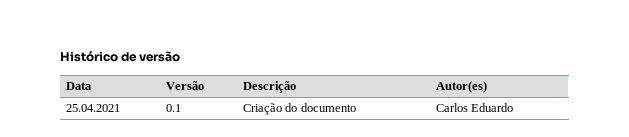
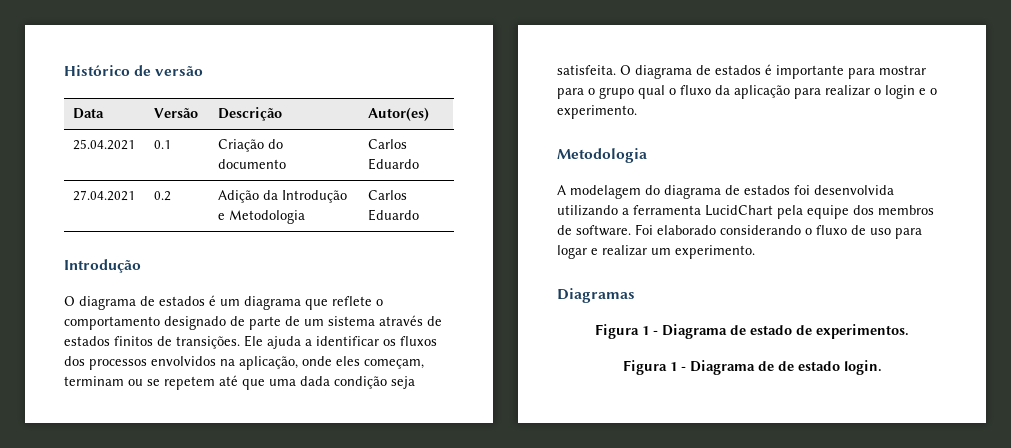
+ 27.04.2021 | 0.2 | Adição da Introdução e Metodologia | Carlos Eduardo
+ Introdução
+ O diagrama de estados é um diagrama que reflete o comportamento designado de parte de um sistema através de estados finitos de transições. Ele ajuda a identificar os fluxos dos processos envolvidos na aplicação, onde eles começam, terminam ou se repetem até que uma dada condição seja satisfeita. O diagrama de estados é importante para mostrar para o grupo qual o fluxo da aplicação para realizar o login e o experimento.
+ Metodologia
+ A modelagem do diagrama de estados foi desenvolvida utilizando a ferramenta LucidChart pela equipe dos membros de software. Foi elaborado considerando o fluxo de uso para logar e realizar um experimento.
+ Diagramas
+ Figura 1 - Diagrama de estado de experimentos.
+ Figura 1 - Diagrama de de estado login.

